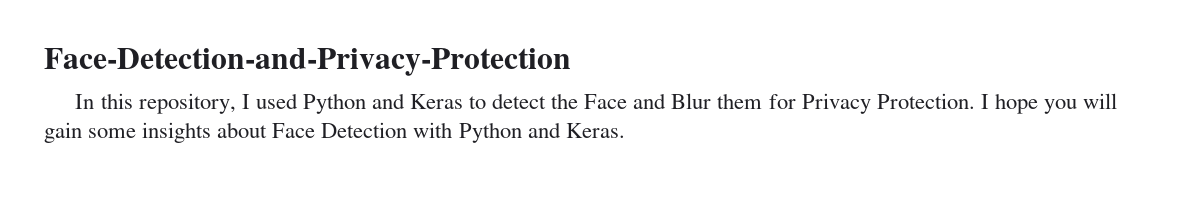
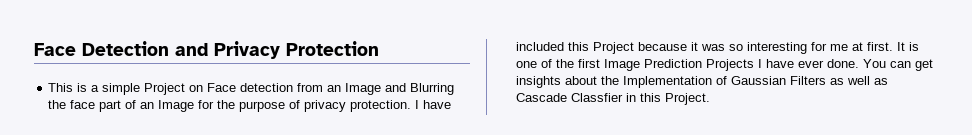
- Face-Detection-and-Privacy-Protection
- In this repository, I used Python and Keras to detect the Face and Blur them for Privacy Protection. I hope you will gain some insights about Face Detection with Python and Keras.
+ Face Detection and Privacy Protection
+ This is a simple Project on Face detection from an Image and Blurring the face part of an Image for the purpose of privacy protection. I have included this Project because it was so interesting for me at first. It is one of the first Image Prediction Projects I have ever done. You can get insights about the Implementation of Gaussian Filters as well as Cascade Classfier in this Project.

